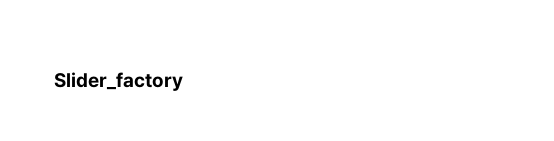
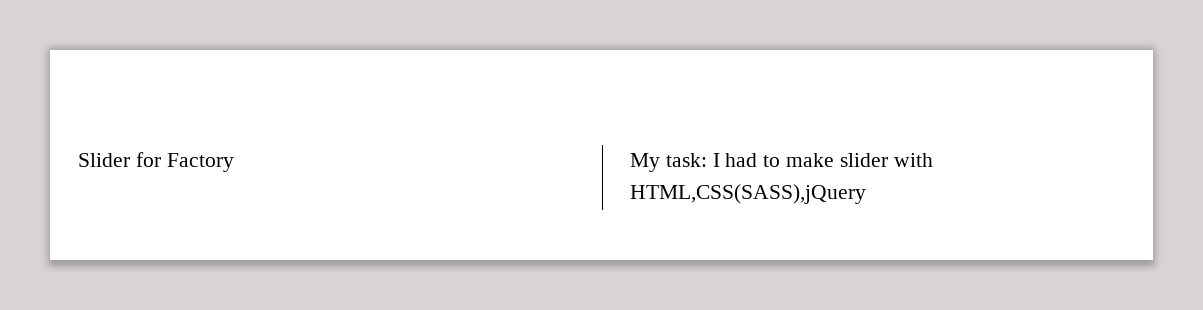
- Slider_factory
+ Slider for Factory
+ My task: I had to make slider with HTML,CSS(SASS),jQuery

